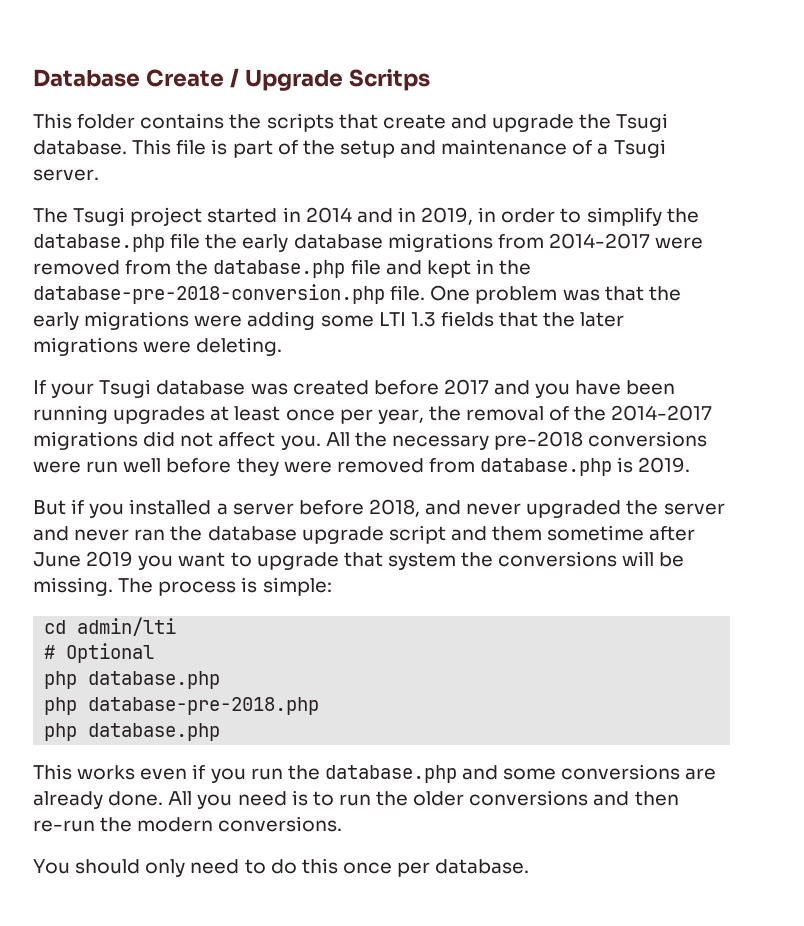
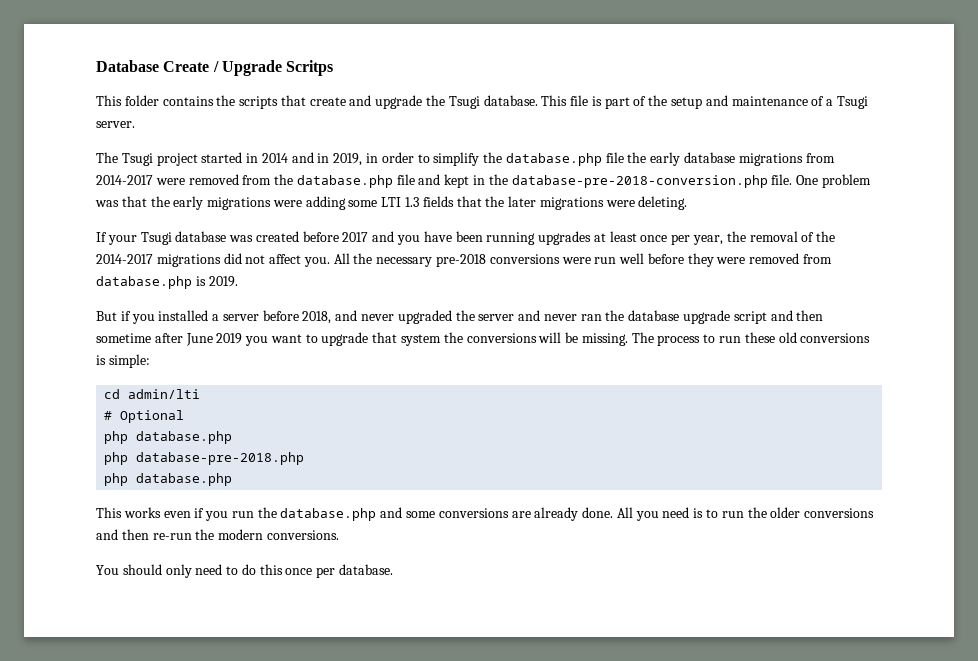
- But if you installed a server before 2018, and never upgraded the server and never ran the database upgrade script and them sometime after June 2019 you want to upgrade that system the conversions will be missing.
+ But if you installed a server before 2018, and never upgraded the server and never ran the database upgrade script and then sometime after June 2019 you want to upgrade that system the conversions will be missing.
- The process is simple:
+ The process to run these old conversions is simple:

